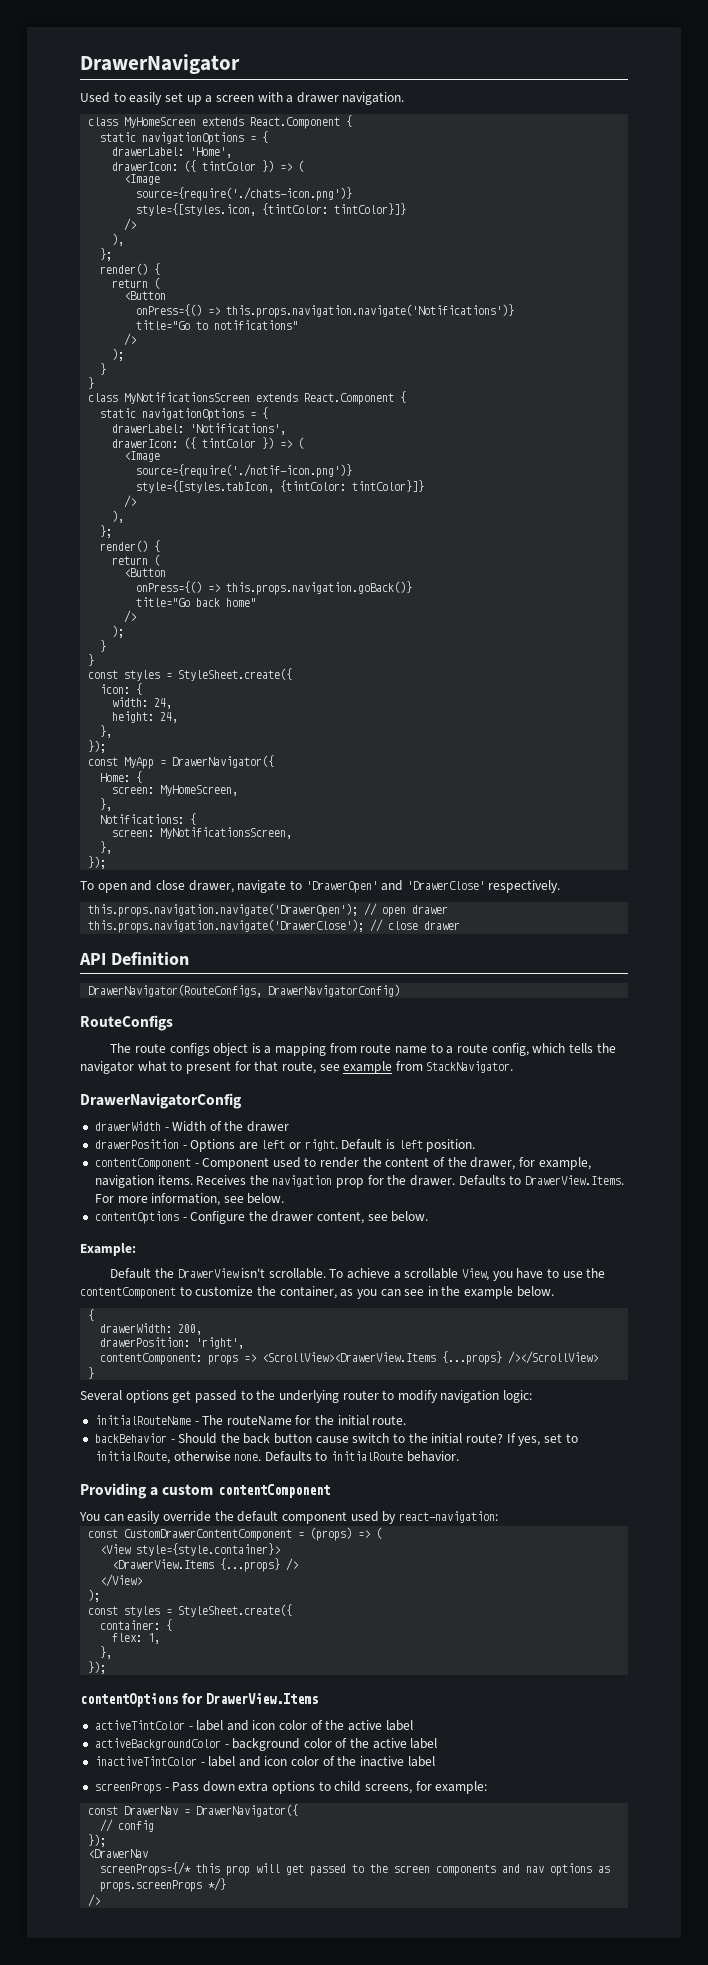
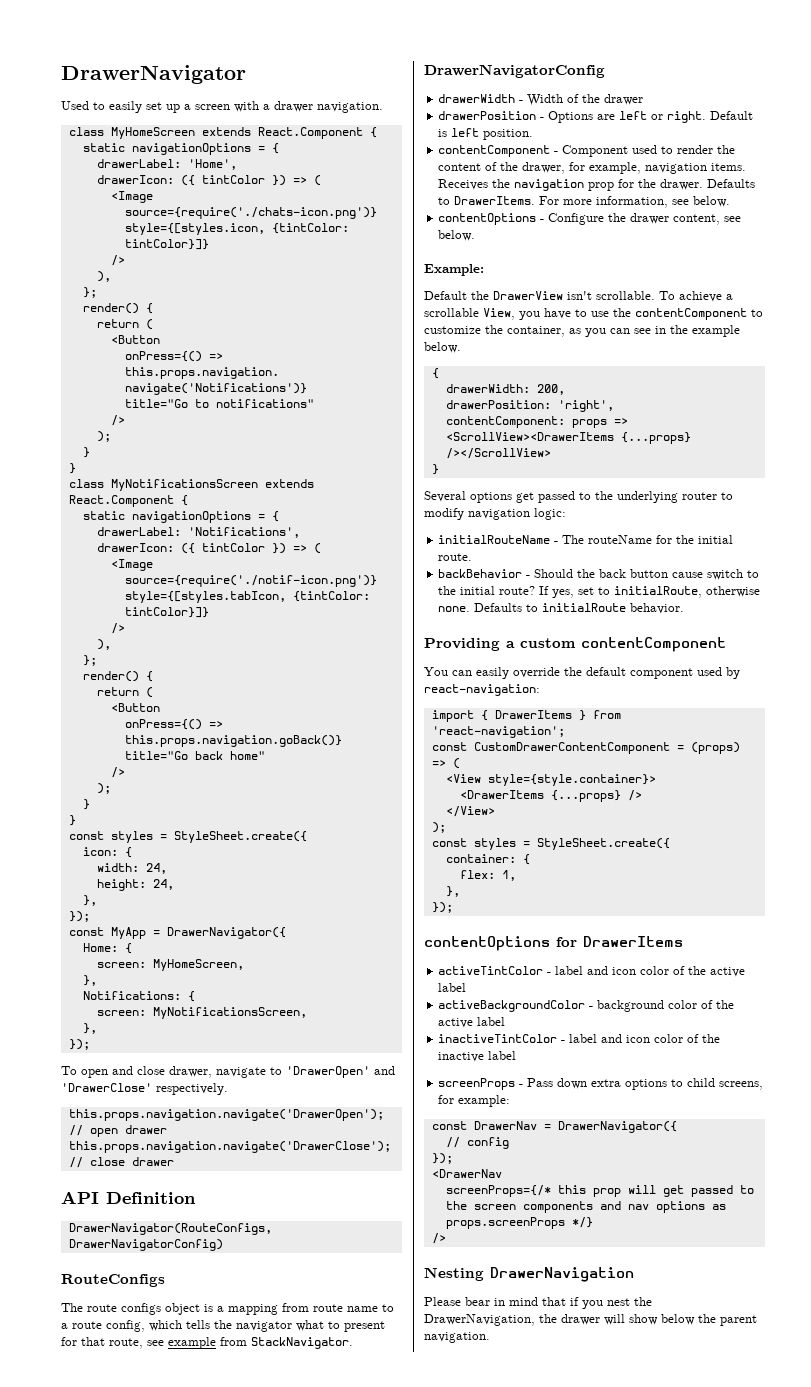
- Defaults to DrawerView.Items. For more information, see below.
+ Defaults to DrawerItems. For more information, see below.
- contentComponent: props => <ScrollView><DrawerView.Items {...props} /></ScrollView>
+ contentComponent: props => <ScrollView><DrawerItems {...props} /></ScrollView>
+ import { DrawerItems } from 'react-navigation';
- <DrawerView.Items {...props} />
+ <DrawerItems {...props} />
- contentOptions for DrawerView.Items
+ contentOptions for DrawerItems
+ Nesting DrawerNavigation
+ Please bear in mind that if you nest the DrawerNavigation, the drawer will show below the parent navigation.

